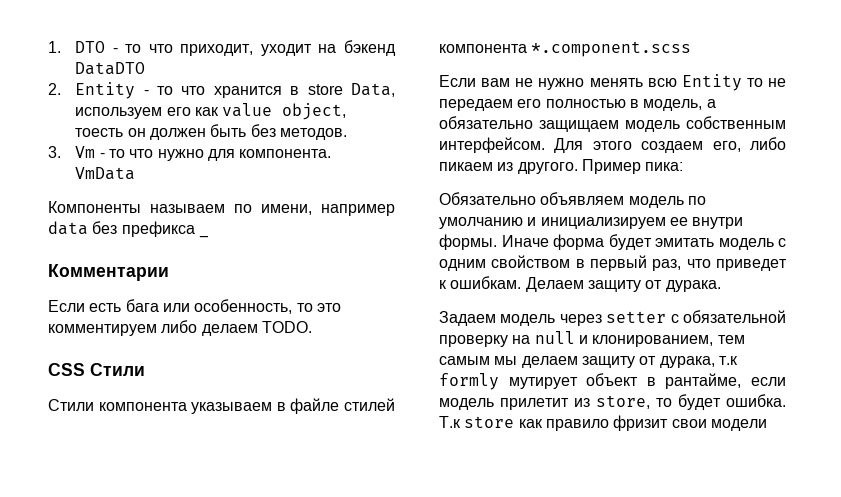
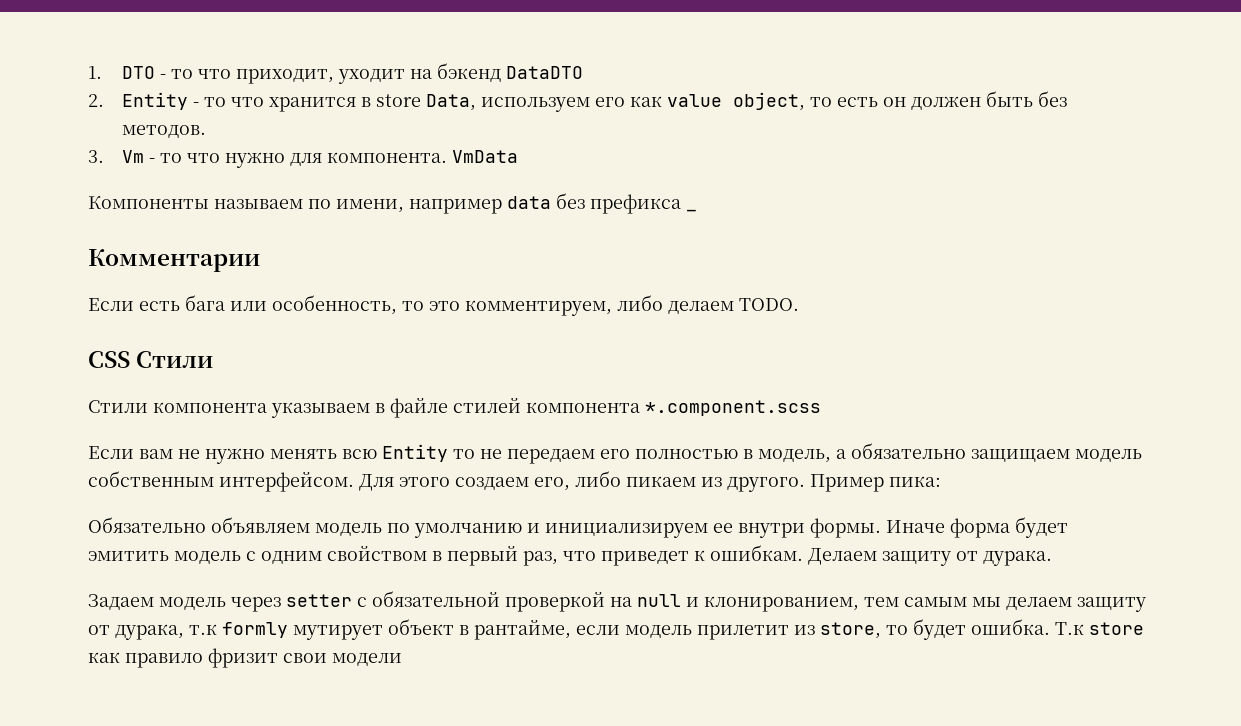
- 2. Entity - то что хранится в store Data, используем его как value object, тоесть он должен быть без методов.
+ 2. Entity - то что хранится в store Data, используем его как value object, то есть он должен быть без методов.
- Если есть бага или особенность, то это комментируем либо делаем TODO.
+ Если есть бага или особенность, то это комментируем, либо делаем TODO.
- Иначе форма будет эмитать модель с одним свойством в первый раз, что приведет к ошибкам.
+ Иначе форма будет эмитить модель с одним свойством в первый раз, что приведет к ошибкам.
- Задаем модель через setter с обязательной проверку на null и клонированием, тем самым мы делаем защиту от дурака, т.к formly мутирует объект в рантайме, если модель прилетит из store, то будет ошибка.
+ Задаем модель через setter с обязательной проверкой на null и клонированием, тем самым мы делаем защиту от дурака, т.к formly мутирует объект в рантайме, если модель прилетит из store, то будет ошибка.

